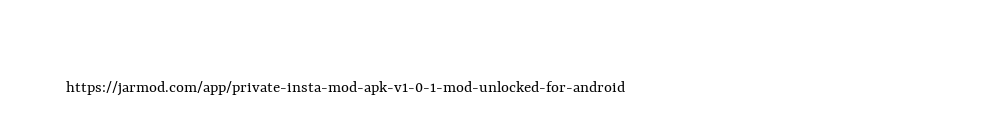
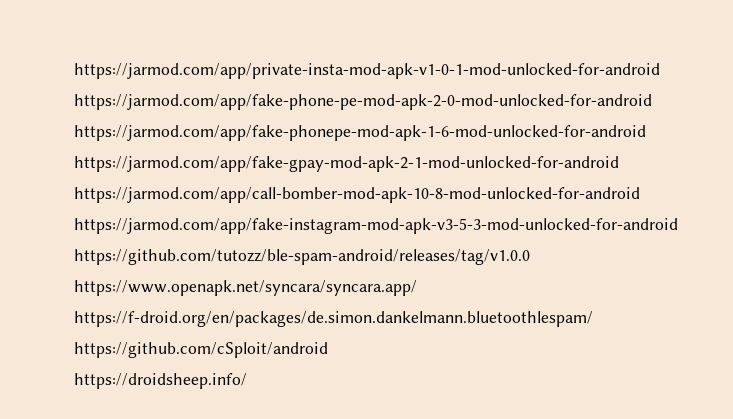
+ https://jarmod.com/app/fake-phone-pe-mod-apk-2-0-mod-unlocked-for-android
+ https://jarmod.com/app/fake-phonepe-mod-apk-1-6-mod-unlocked-for-android
+ https://jarmod.com/app/fake-gpay-mod-apk-2-1-mod-unlocked-for-android
+ https://jarmod.com/app/call-bomber-mod-apk-10-8-mod-unlocked-for-android
+ https://jarmod.com/app/fake-instagram-mod-apk-v3-5-3-mod-unlocked-for-android
+ https://github.com/tutozz/ble-spam-android/releases/tag/v1.0.0
+ https://www.openapk.net/syncara/syncara.app/
+ https://f-droid.org/en/packages/de.simon.dankelmann.bluetoothlespam/
+ https://github.com/cSploit/android
+ https://droidsheep.info/

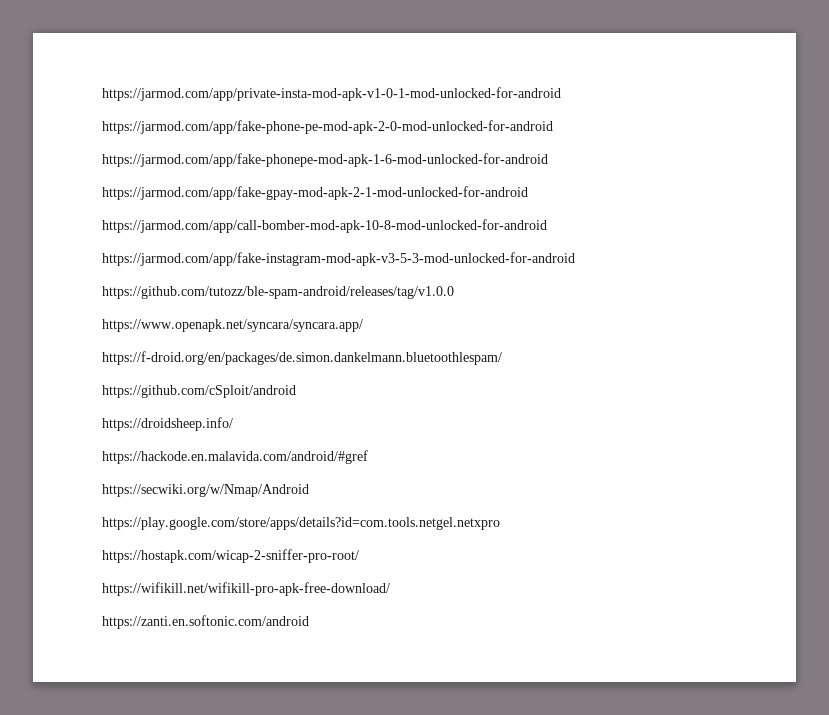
+ https://hackode.en.malavida.com/android/#gref
+ https://secwiki.org/w/Nmap/Android
+ https://play.google.com/store/apps/details?id=com.tools.netgel.netxpro
+ https://hostapk.com/wicap-2-sniffer-pro-root/
+ https://wifikill.net/wifikill-pro-apk-free-download/
+ https://zanti.en.softonic.com/android

